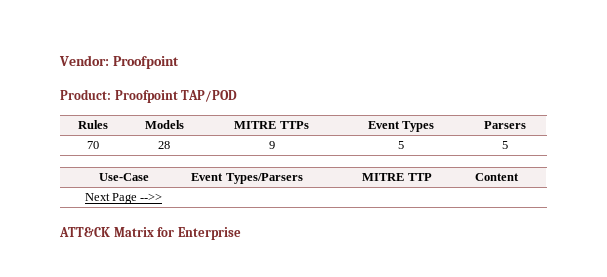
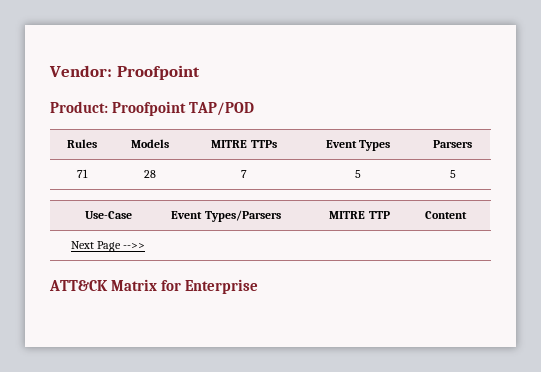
- 70 | 28 | 9 | 5 | 5
+ 71 | 28 | 7 | 5 | 5

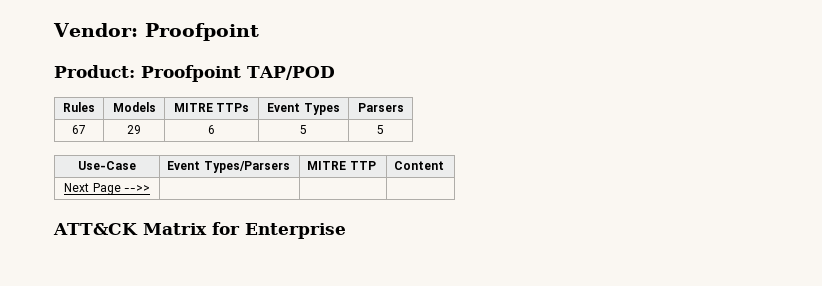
- 71 | 28 | 7 | 5 | 5
+ 67 | 29 | 6 | 5 | 5

